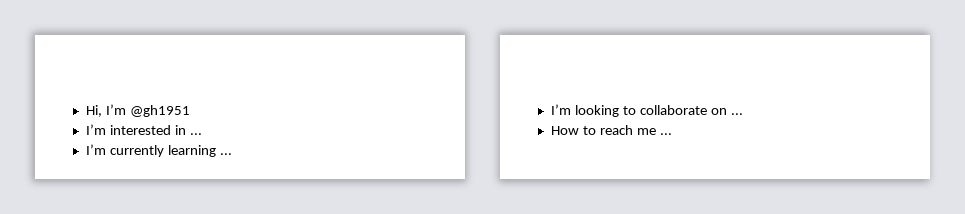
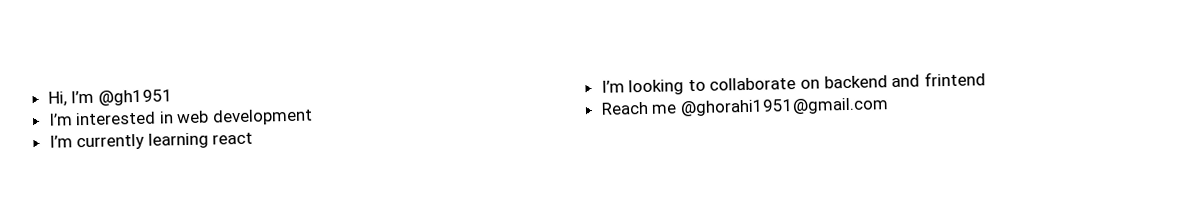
- I’m interested in ...
+ I’m interested in web development
- I’m currently learning ...
+ I’m currently learning react
- I’m looking to collaborate on ...
- How to reach me ...
+ I’m looking to collaborate on backend and frintend
+ Reach me @ghorahi1951@gmail.com

